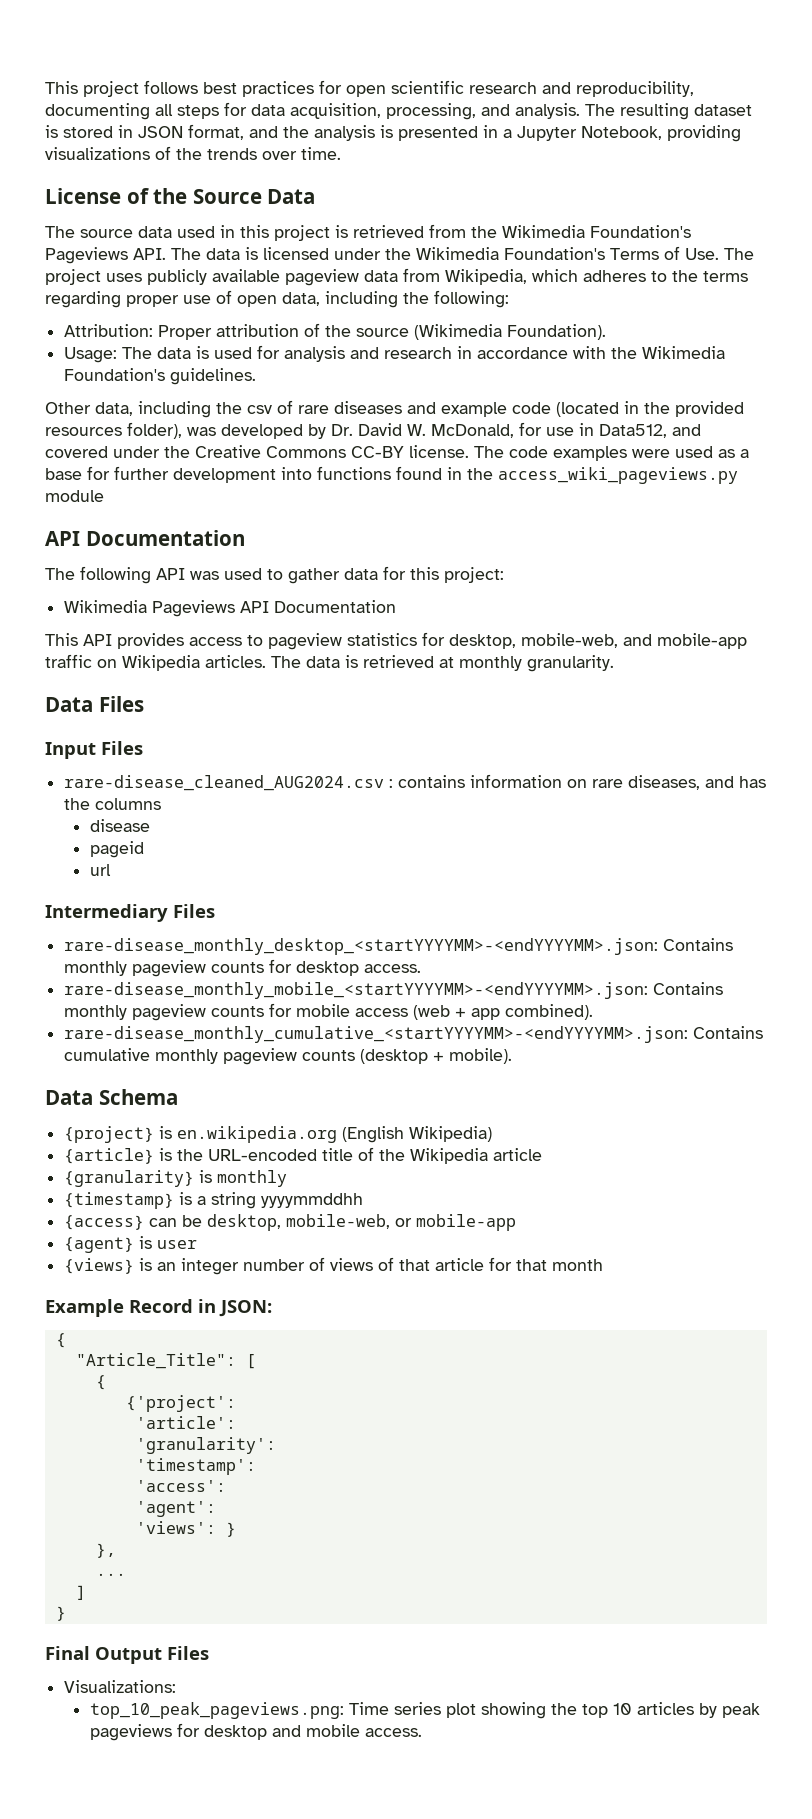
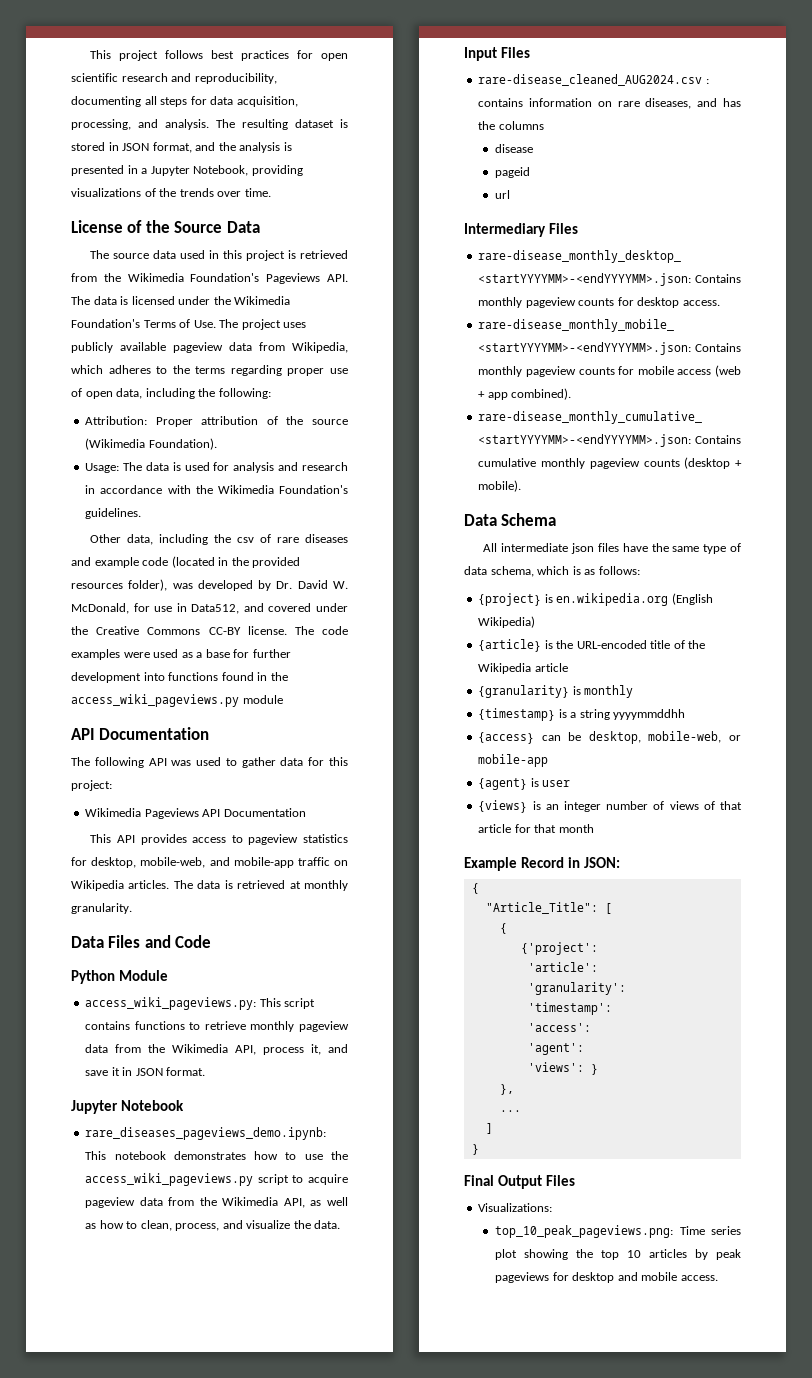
- Data Files
+ Data Files and Code
+ Python Module
+ access_wiki_pageviews.py: This script contains functions to retrieve monthly pageview data from the Wikimedia API, process it, and save it in JSON format.
+ Jupyter Notebook
+ rare_diseases_pageviews_demo.ipynb: This notebook demonstrates how to use the access_wiki_pageviews.py script to acquire pageview data from the Wikimedia API, as well as how to clean, process, and visualize the data.
+ All intermediate json files have the same type of data schema, which is as follows:

